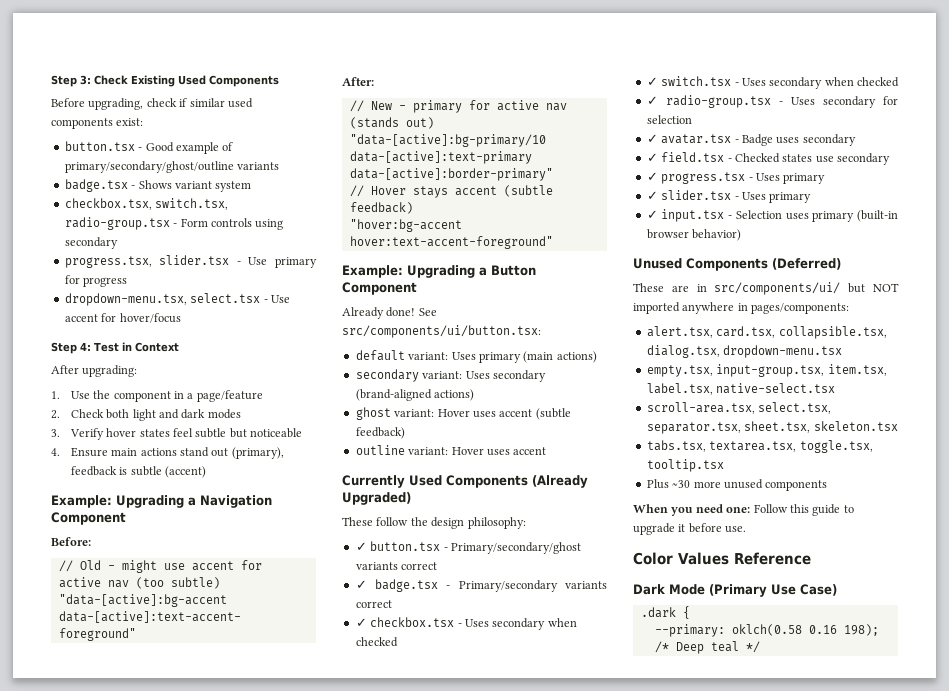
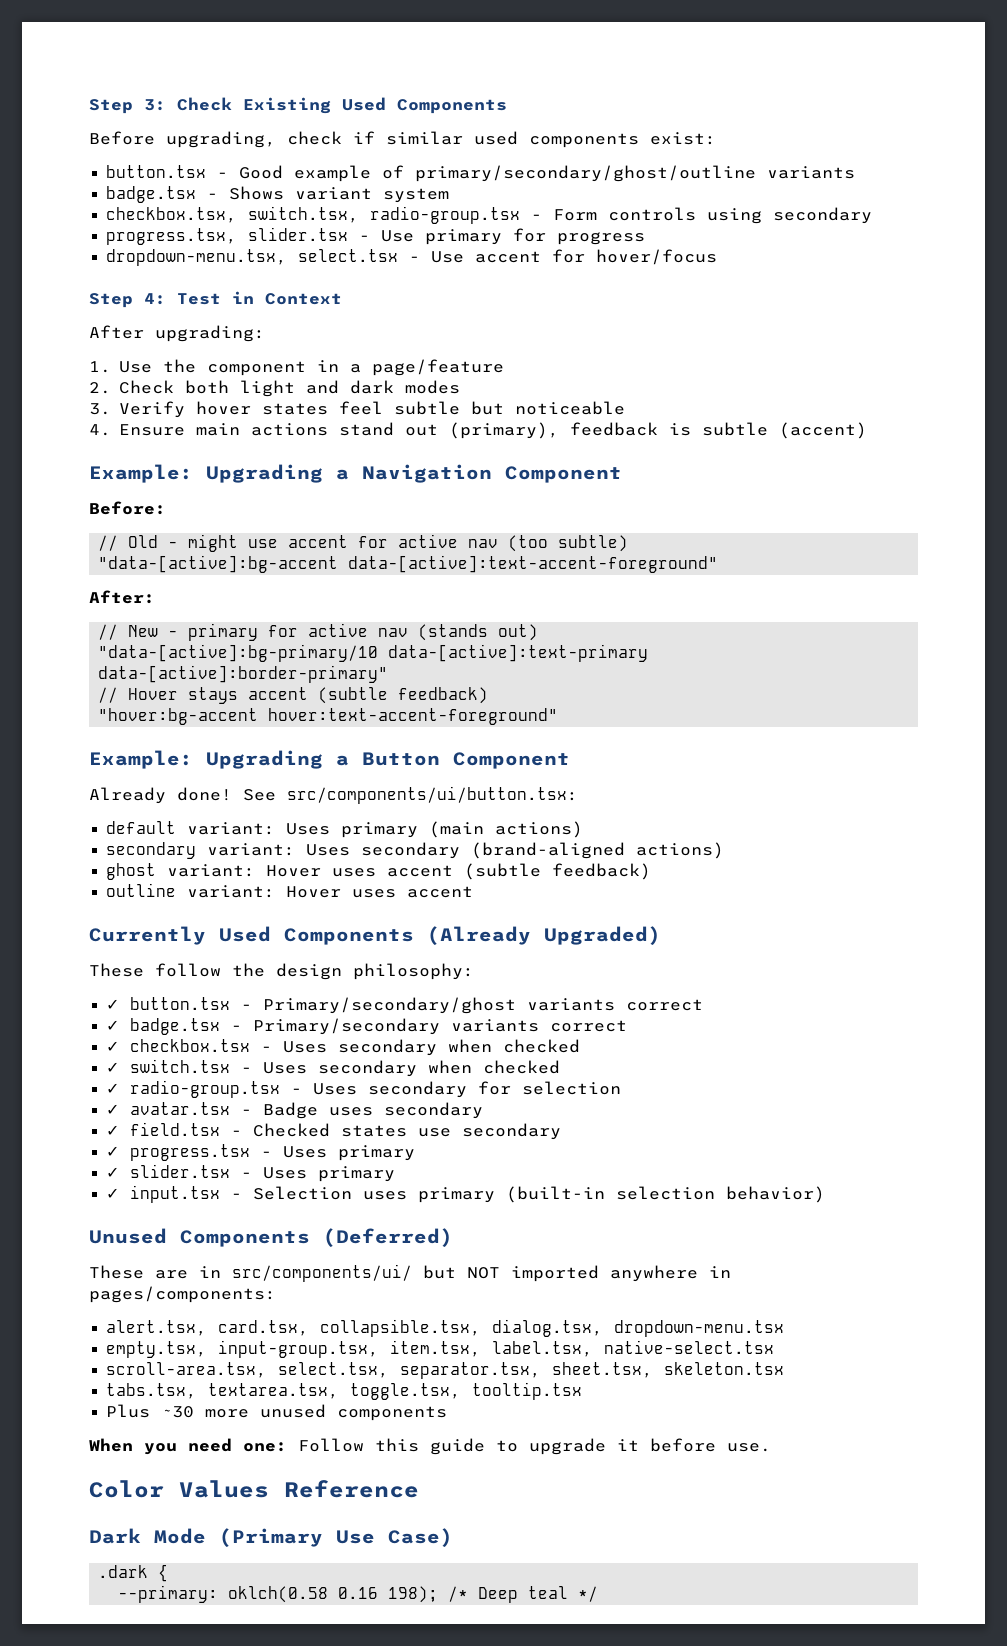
- ✓ input.tsx - Selection uses primary (built-in browser behavior)
+ ✓ input.tsx - Selection uses primary (built-in selection behavior)

